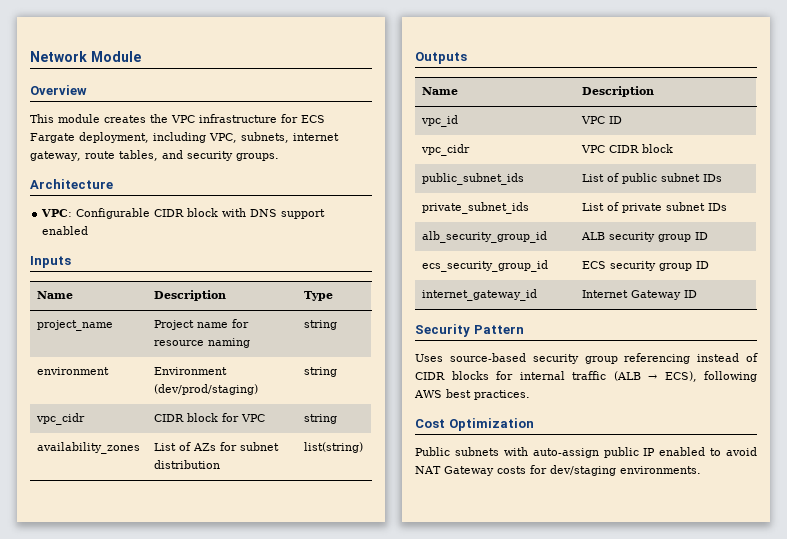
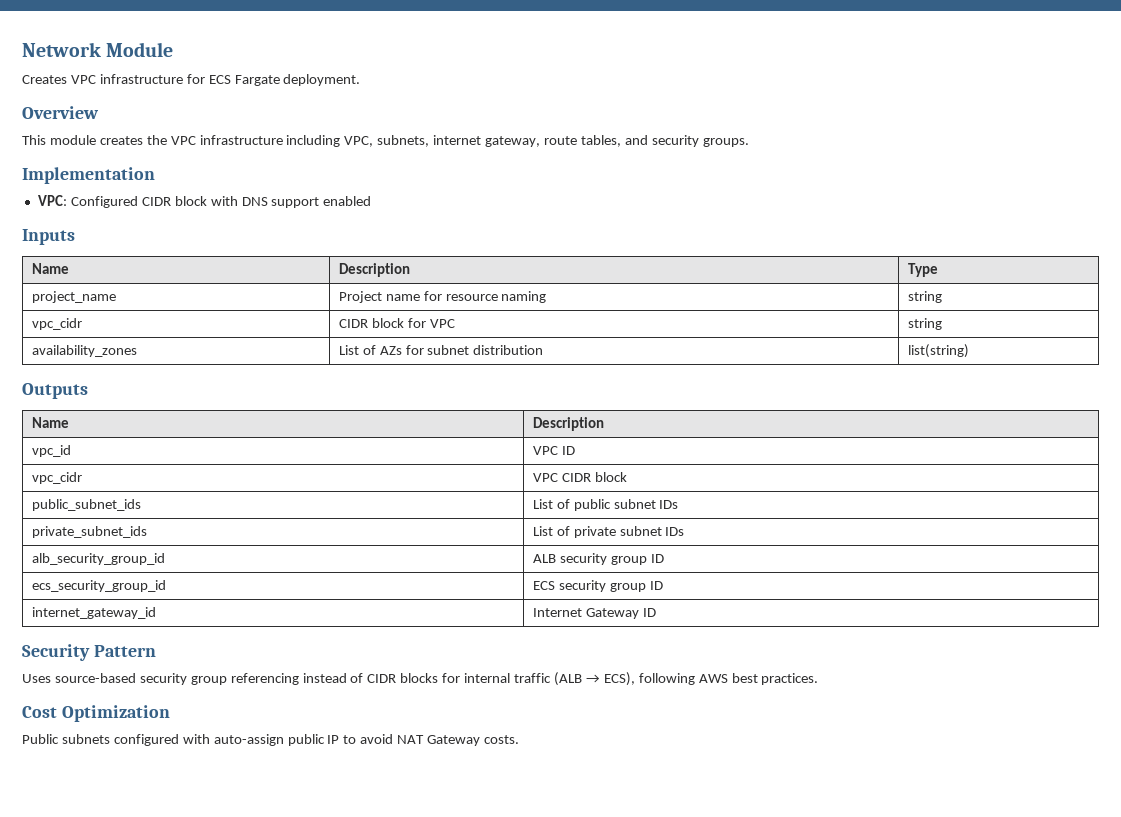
+ Creates VPC infrastructure for ECS Fargate deployment.
- This module creates the VPC infrastructure for ECS Fargate deployment, including VPC, subnets, internet gateway, route tables, and security groups.
+ This module creates the VPC infrastructure including VPC, subnets, internet gateway, route tables, and security groups.
- Architecture
+ Implementation
- VPC: Configurable CIDR block with DNS support enabled
+ VPC: Configured CIDR block with DNS support enabled
- environment | Environment (dev/prod/staging) | string
- Public subnets with auto-assign public IP enabled to avoid NAT Gateway costs for dev/staging environments.
+ Public subnets configured with auto-assign public IP to avoid NAT Gateway costs.

